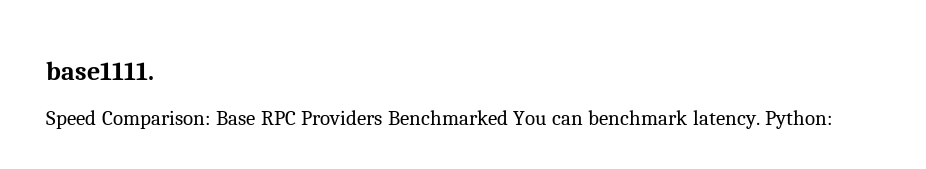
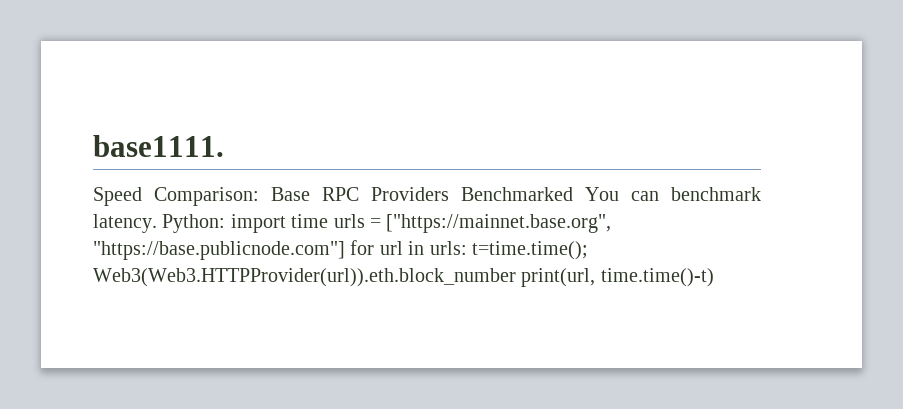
- Python:
+ Python: import time urls = ["https://mainnet.base.org", "https://base.publicnode.com"] for url in urls: t=time.time(); Web3(Web3.HTTPProvider(url)).eth.block_number print(url, time.time()-t)

